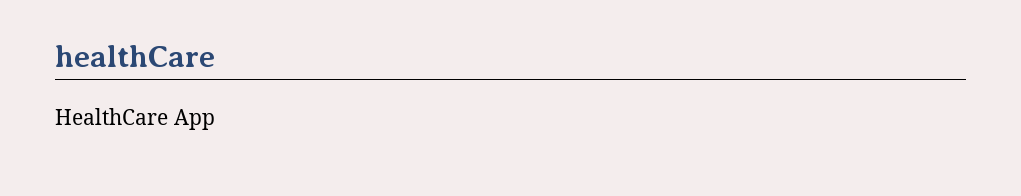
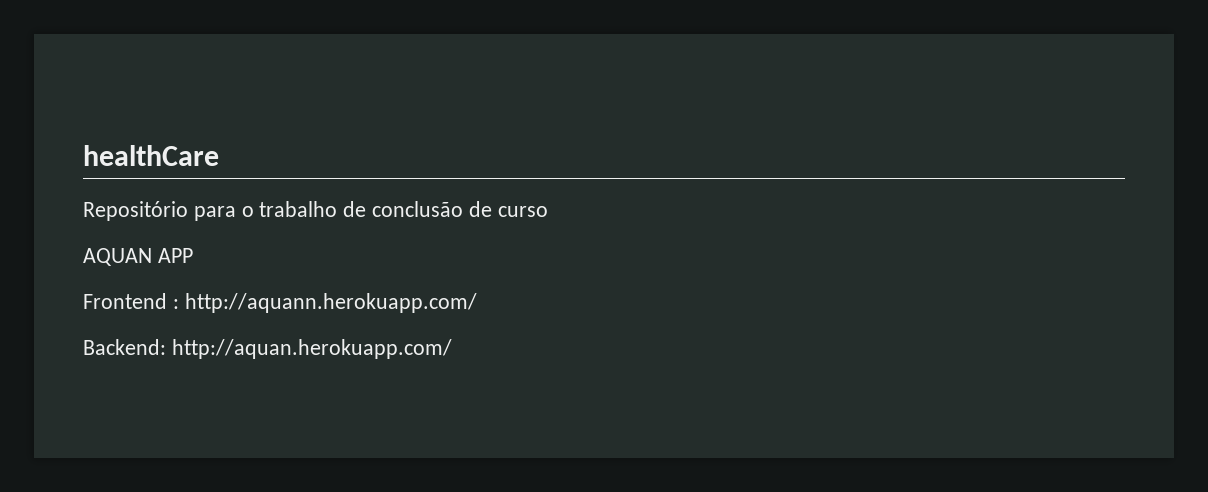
- HealthCare App
+ Repositório para o trabalho de conclusão de curso
+ AQUAN APP
+ Frontend : http://aquann.herokuapp.com/
+ Backend: http://aquan.herokuapp.com/

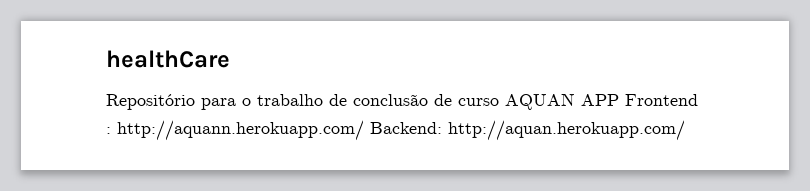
- Repositório para o trabalho de conclusão de curso
- AQUAN APP
- Frontend : http://aquann.herokuapp.com/
- Backend: http://aquan.herokuapp.com/
+ Repositório para o trabalho de conclusão de curso AQUAN APP Frontend : http://aquann.herokuapp.com/ Backend: http://aquan.herokuapp.com/

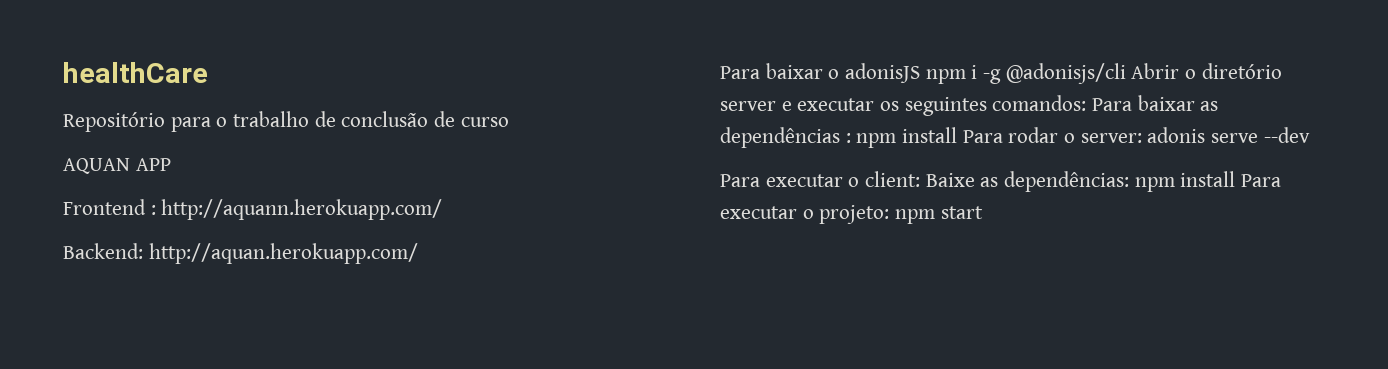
- Repositório para o trabalho de conclusão de curso AQUAN APP Frontend : http://aquann.herokuapp.com/ Backend: http://aquan.herokuapp.com/
+ Repositório para o trabalho de conclusão de curso
+ AQUAN APP
+ Frontend : http://aquann.herokuapp.com/
+ Backend: http://aquan.herokuapp.com/
+ Para baixar o adonisJS npm i -g @adonisjs/cli Abrir o diretório server e executar os seguintes comandos: Para baixar as dependências : npm install Para rodar o server: adonis serve --dev
+ Para executar o client: Baixe as dependências: npm install Para executar o projeto: npm start

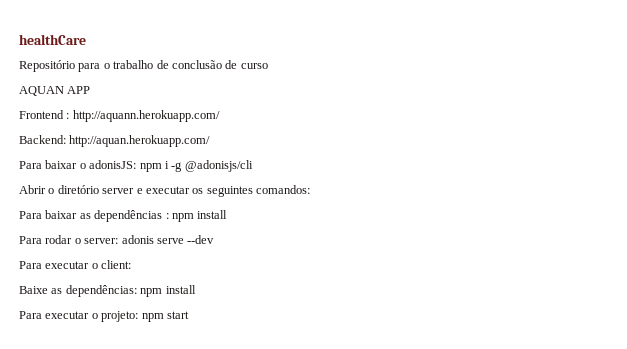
- Para baixar o adonisJS npm i -g @adonisjs/cli Abrir o diretório server e executar os seguintes comandos: Para baixar as dependências : npm install Para rodar o server: adonis serve --dev
+ Para baixar o adonisJS: npm i -g @adonisjs/cli
+ Abrir o diretório server e executar os seguintes comandos:
+ Para baixar as dependências : npm install
+ Para rodar o server: adonis serve --dev
- Para executar o client: Baixe as dependências: npm install Para executar o projeto: npm start
+ Para executar o client:
+ Baixe as dependências: npm install
+ Para executar o projeto: npm start

